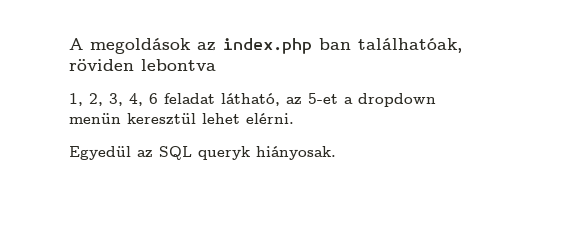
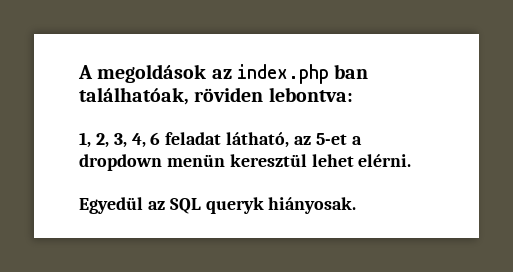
- A megoldások az index.php ban találhatóak, röviden lebontva
+ A megoldások az index.php ban találhatóak, röviden lebontva:

